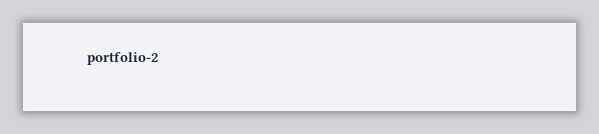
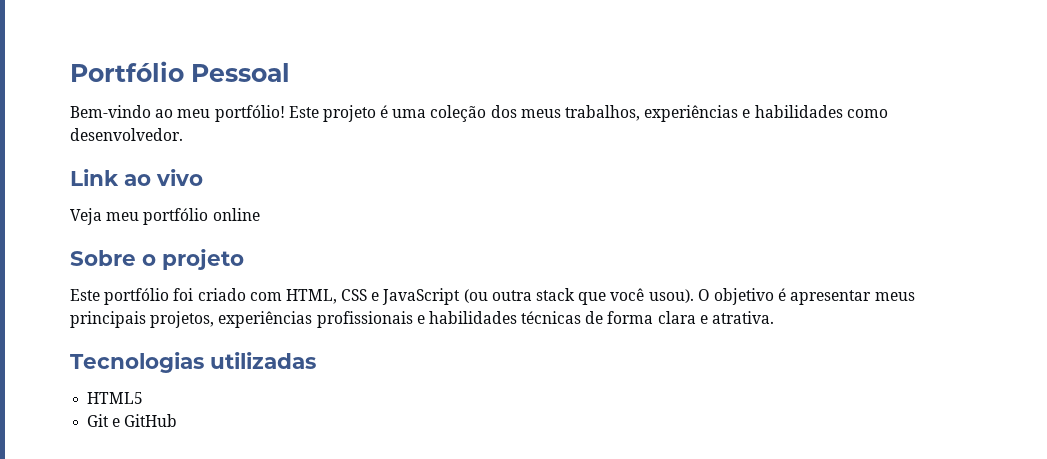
- portfolio-2
+ Portfólio Pessoal
+ Bem-vindo ao meu portfólio! Este projeto é uma coleção dos meus trabalhos, experiências e habilidades como desenvolvedor.
+ Link ao vivo
+ Veja meu portfólio online
+ Sobre o projeto
+ Este portfólio foi criado com HTML, CSS e JavaScript (ou outra stack que você usou). O objetivo é apresentar meus principais projetos, experiências profissionais e habilidades técnicas de forma clara e atrativa.
+ Tecnologias utilizadas
+ HTML5
+ Git e GitHub

